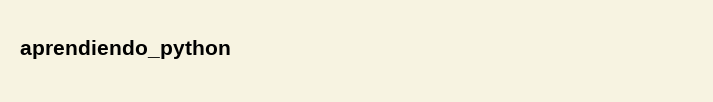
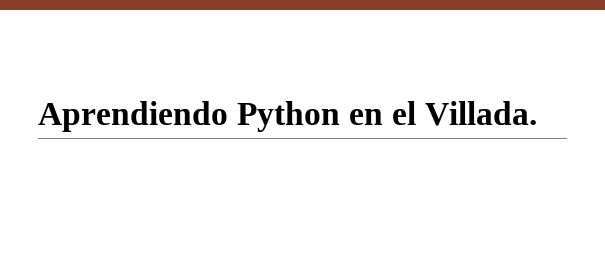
- aprendiendo_python
+ Aprendiendo Python en el Villada.

